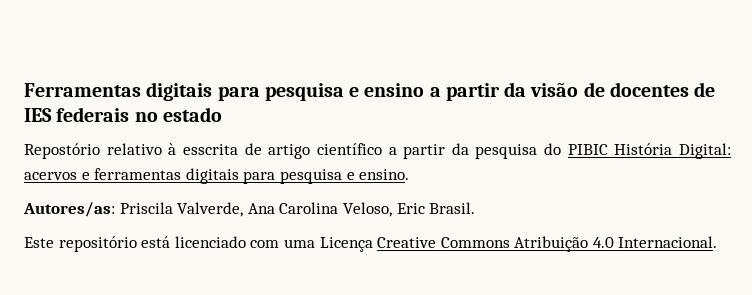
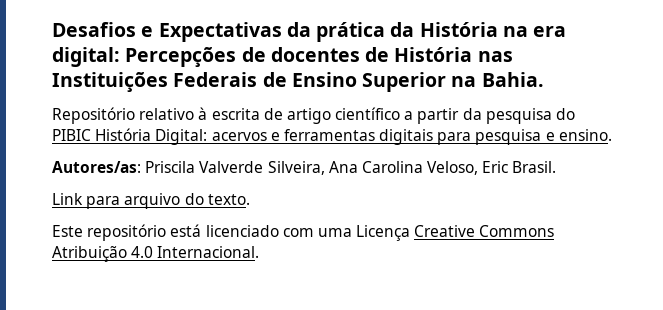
- Ferramentas digitais para pesquisa e ensino a partir da visão de docentes de IES federais no estado
- Repostório relativo à esscrita de artigo científico a partir da pesquisa do PIBIC História Digital: acervos e ferramentas digitais para pesquisa e ensino.
+ Desafios e Expectativas da prática da História na era digital: Percepções de docentes de História nas Instituições Federais de Ensino Superior na Bahia.
+ Repositório relativo à escrita de artigo científico a partir da pesquisa do PIBIC História Digital: acervos e ferramentas digitais para pesquisa e ensino.
- Autores/as: Priscila Valverde, Ana Carolina Veloso, Eric Brasil.
+ Autores/as: Priscila Valverde Silveira, Ana Carolina Veloso, Eric Brasil.
+ Link para arquivo do texto.

